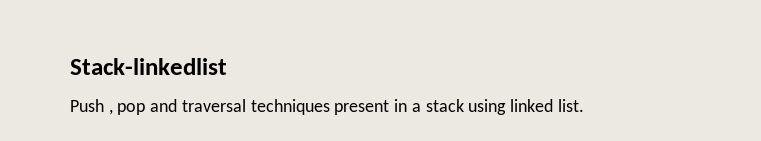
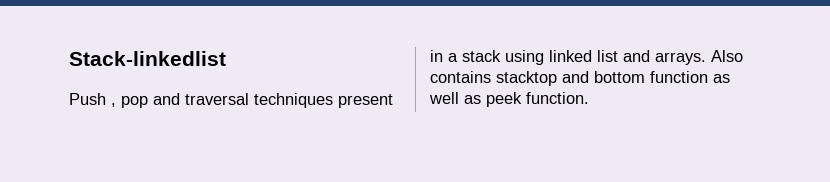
- Push , pop and traversal techniques present in a stack using linked list.
+ Push , pop and traversal techniques present in a stack using linked list and arrays. Also contains stacktop and bottom function as well as peek function.

